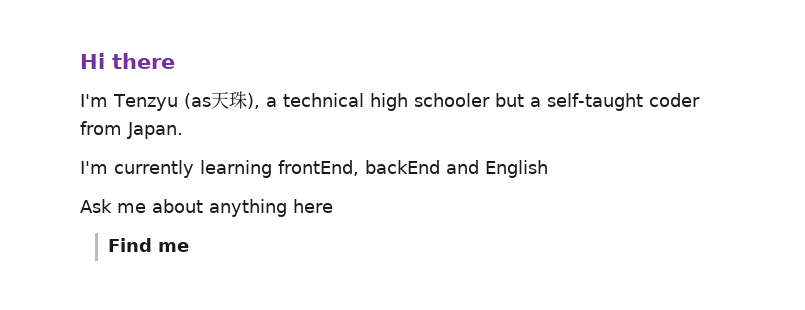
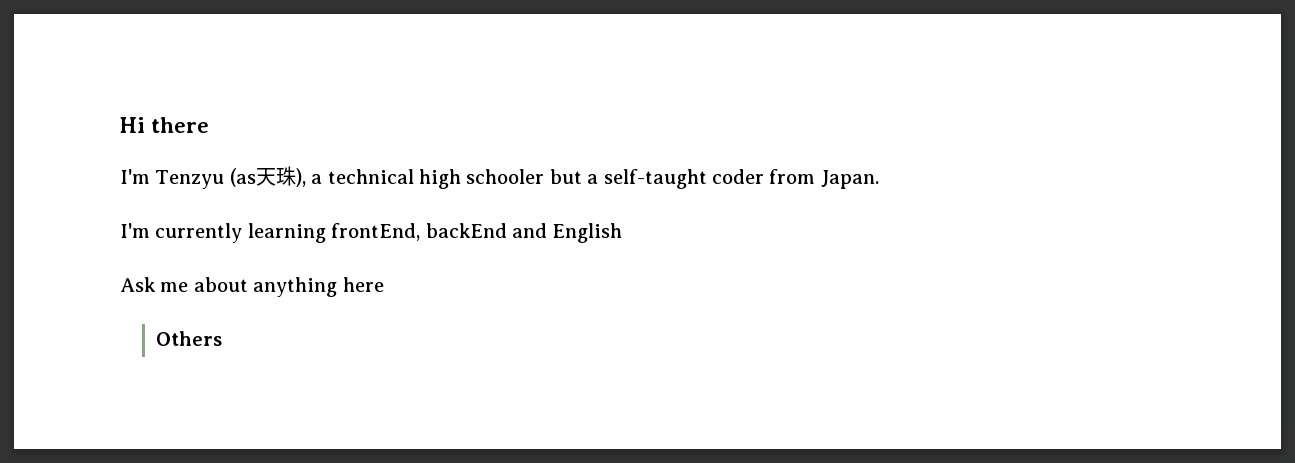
- Find me
+ Others

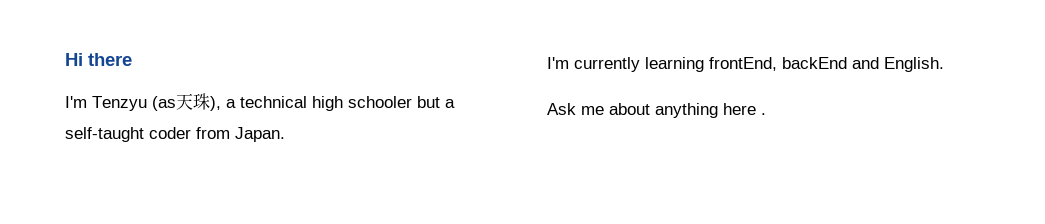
- I'm currently learning frontEnd, backEnd and English
+ I'm currently learning frontEnd, backEnd and English.
- Ask me about anything here
- Others
+ Ask me about anything here .

